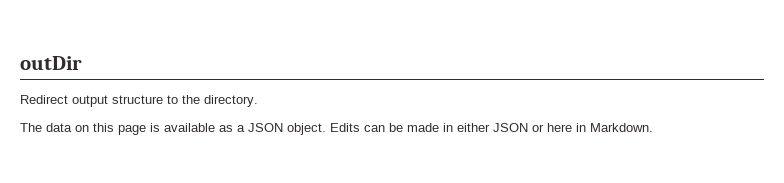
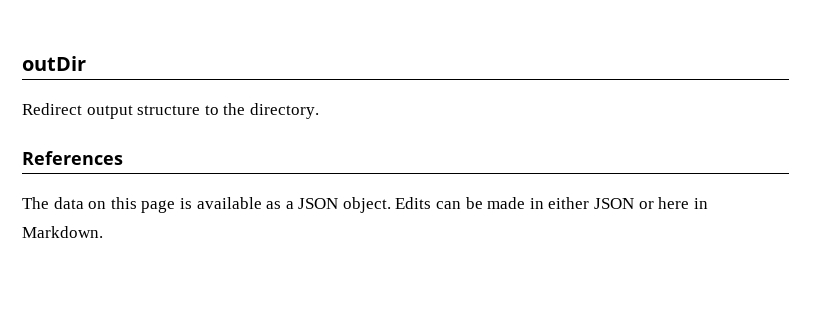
+ References

